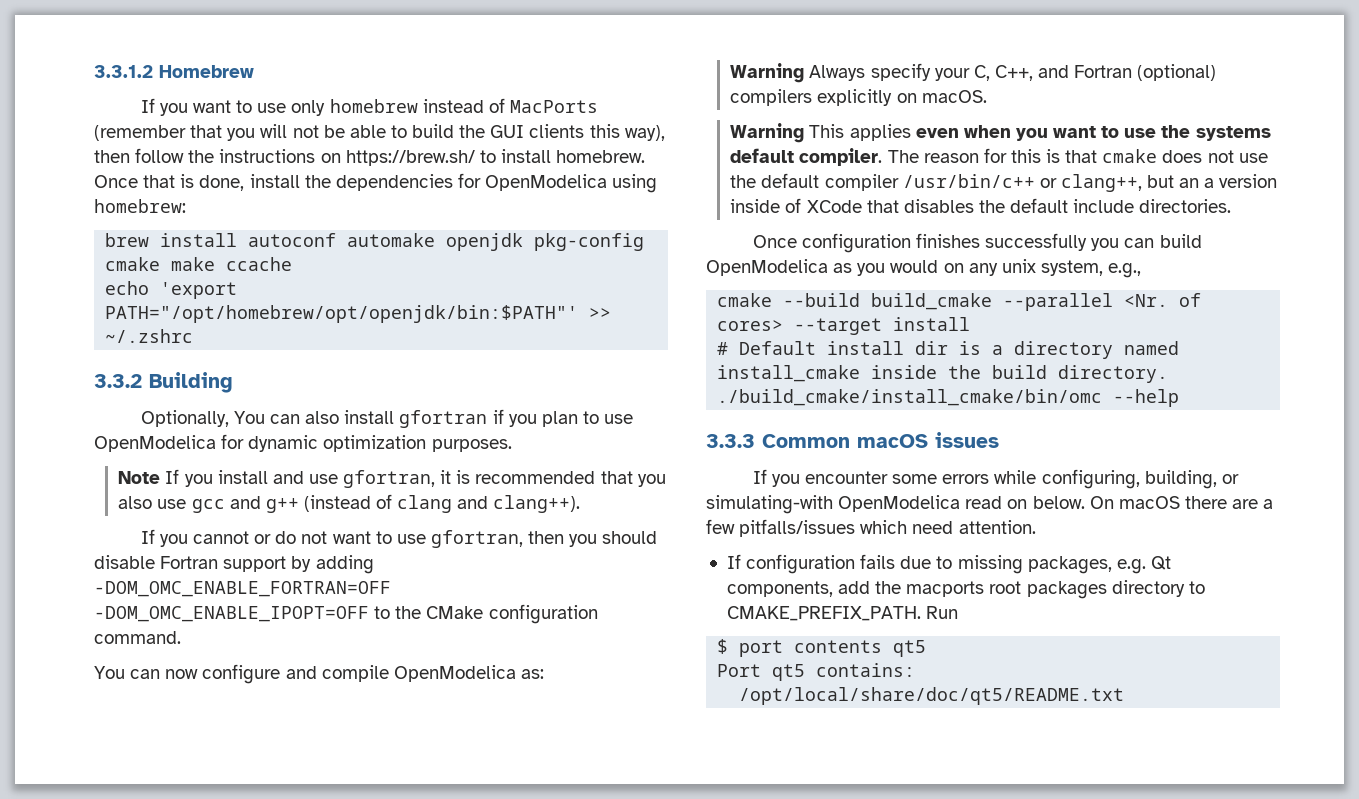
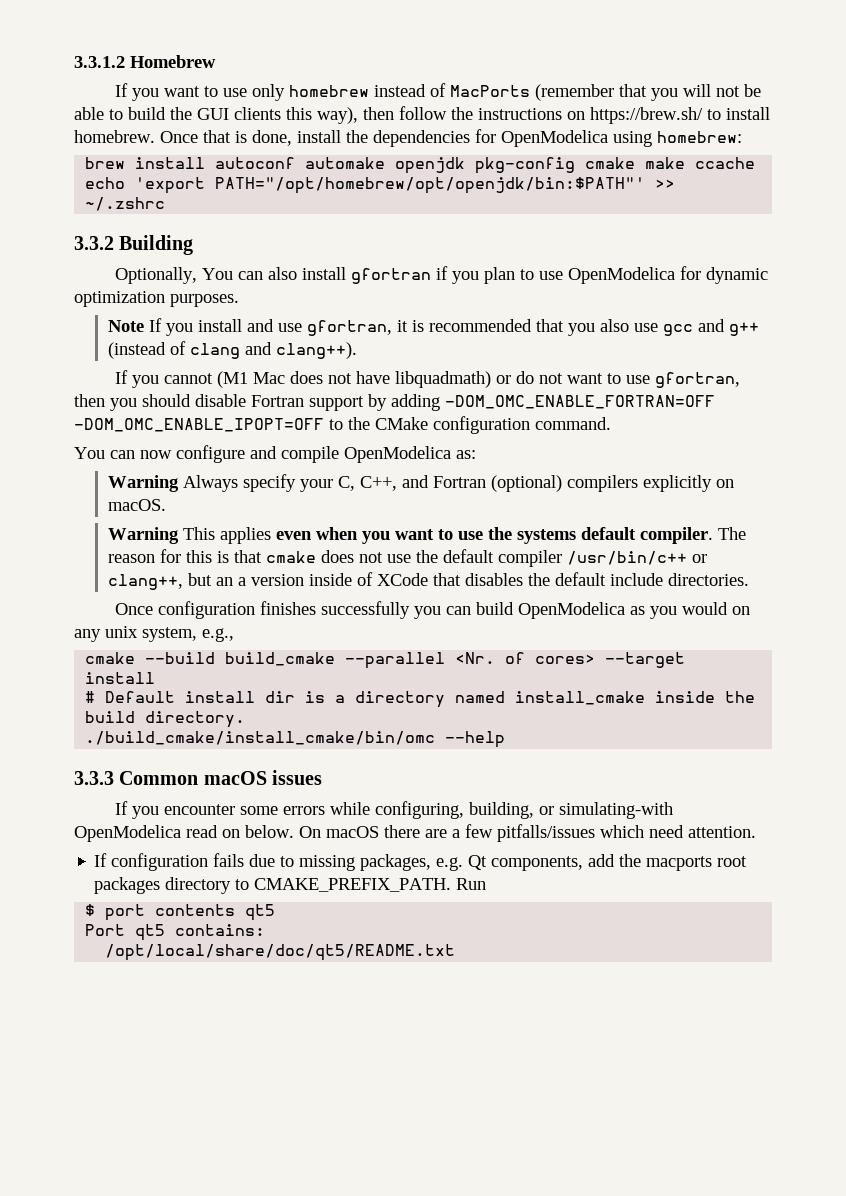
- If you cannot or do not want to use gfortran, then you should disable Fortran support by adding -DOM_OMC_ENABLE_FORTRAN=OFF -DOM_OMC_ENABLE_IPOPT=OFF to the CMake configuration command.
+ If you cannot (M1 Mac does not have libquadmath) or do not want to use gfortran, then you should disable Fortran support by adding -DOM_OMC_ENABLE_FORTRAN=OFF -DOM_OMC_ENABLE_IPOPT=OFF to the CMake configuration command.

